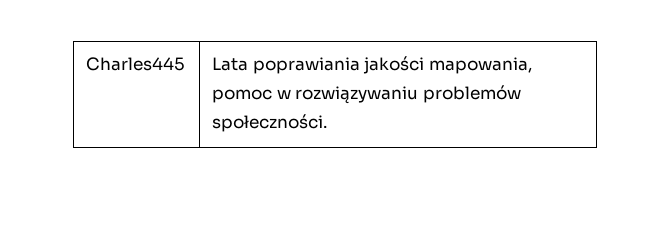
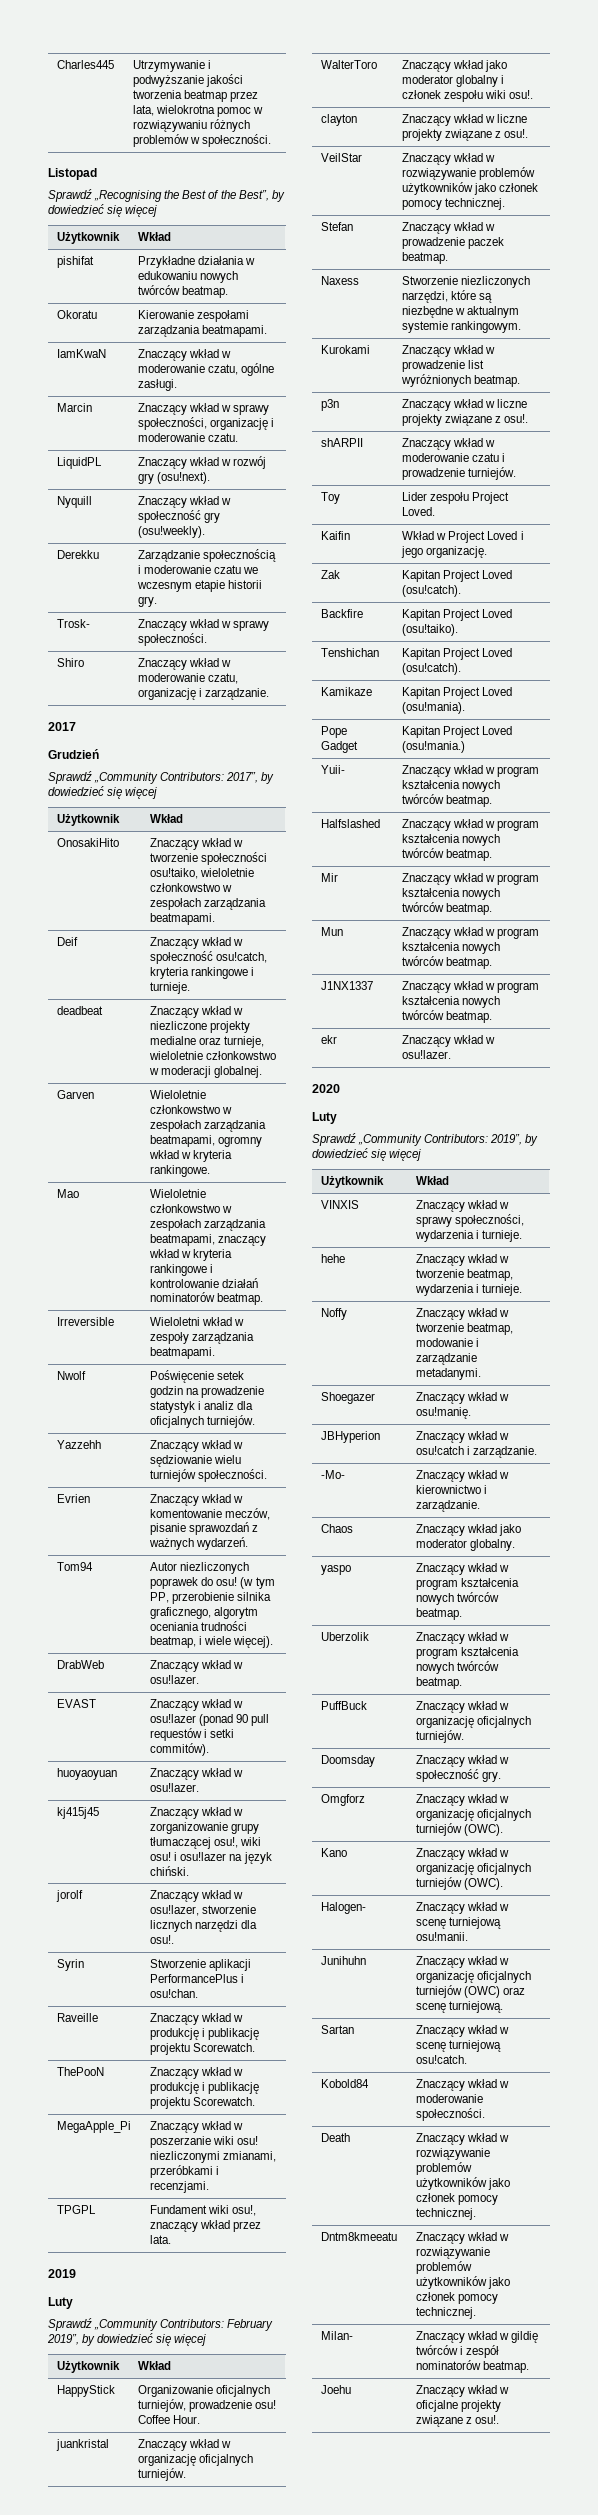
- Charles445 | Lata poprawiania jakości mapowania, pomoc w rozwiązywaniu problemów społeczności.
+ Charles445 | Utrzymywanie i podwyższanie jakości tworzenia beatmap przez lata, wielokrotna pomoc w rozwiązywaniu różnych problemów w społeczności.
+ Listopad
+ Sprawdź „Recognising the Best of the Best”, by dowiedzieć się więcej
+ Użytkownik | Wkład
+ pishifat | Przykładne działania w edukowaniu nowych twórców beatmap.
+ Okoratu | Kierowanie zespołami zarządzania beatmapami.
+ IamKwaN | Znaczący wkład w moderowanie czatu, ogólne zasługi.
+ Marcin | Znaczący wkład w sprawy społeczności, organizację i moderowanie czatu.
+ LiquidPL | Znaczący wkład w rozwój gry (osu!next).
+ Nyquill | Znaczący wkład w społeczność gry (osu!weekly).
+ Derekku | Zarządzanie społecznością i moderowanie czatu we wczesnym etapie historii gry.
+ Trosk- | Znaczący wkład w sprawy społeczności.
+ Shiro | Znaczący wkład w moderowanie czatu, organizację i zarządzanie.
+ 2017
+ Grudzień
+ Sprawdź „Community Contributors: 2017”, by dowiedzieć się więcej
+ Użytkownik | Wkład
+ OnosakiHito | Znaczący wkład w tworzenie społeczności osu!taiko, wieloletnie członkowstwo w zespołach zarządzania beatmapami.
+ Deif | Znaczący wkład w społeczność osu!catch, kryteria rankingowe i turnieje.
+ deadbeat | Znaczący wkład w niezliczone projekty medialne oraz turnieje, wieloletnie członkowstwo w moderacji globalnej.
+ Garven | Wieloletnie członkowstwo w zespołach zarządzania beatmapami, ogromny wkład w kryteria rankingowe.
+ Mao | Wieloletnie członkowstwo w zespołach zarządzania beatmapami, znaczący wkład w kryteria rankingowe i kontrolowanie działań nominatorów beatmap.
+ Irreversible | Wieloletni wkład w zespoły zarządzania beatmapami.
+ Nwolf | Poświęcenie setek godzin na prowadzenie statystyk i analiz dla oficjalnych turniejów.
+ Yazzehh | Znaczący wkład w sędziowanie wielu turniejów społeczności.
+ Evrien | Znaczący wkład w komentowanie meczów, pisanie sprawozdań z ważnych wydarzeń.
+ Tom94 | Autor niezliczonych poprawek do osu! (w tym PP, przerobienie silnika graficznego, algorytm oceniania trudności beatmap, i wiele więcej).
+ DrabWeb | Znaczący wkład w osu!lazer.
+ EVAST | Znaczący wkład w osu!lazer (ponad 90 pull requestów i setki commitów).
+ huoyaoyuan | Znaczący wkład w osu!lazer.
+ kj415j45 | Znaczący wkład w zorganizowanie grupy tłumaczącej osu!, wiki osu! i osu!lazer na język chiński.
+ jorolf | Znaczący wkład w osu!lazer, stworzenie licznych narzędzi dla osu!.
+ Syrin | Stworzenie aplikacji PerformancePlus i osu!chan.
+ Raveille | Znaczący wkład w produkcję i publikację projektu Scorewatch.
+ ThePooN | Znaczący wkład w produkcję i publikację projektu Scorewatch.
+ MegaApple_Pi | Znaczący wkład w poszerzanie wiki osu! niezliczonymi zmianami, przeróbkami i recenzjami.
+ TPGPL | Fundament wiki osu!, znaczący wkład przez lata.
+ 2019
+ Luty
+ Sprawdź „Community Contributors: February 2019”, by dowiedzieć się więcej
+ Użytkownik | Wkład
+ HappyStick | Organizowanie oficjalnych turniejów, prowadzenie osu! Coffee Hour.
+ juankristal | Znaczący wkład w organizację oficjalnych turniejów.
+ WalterToro | Znaczący wkład jako moderator globalny i członek zespołu wiki osu!.
+ clayton | Znaczący wkład w liczne projekty związane z osu!.
+ VeilStar | Znaczący wkład w rozwiązywanie problemów użytkowników jako członek pomocy technicznej.
+ Stefan | Znaczący wkład w prowadzenie paczek beatmap.
+ Naxess | Stworzenie niezliczonych narzędzi, które są niezbędne w aktualnym systemie rankingowym.
+ Kurokami | Znaczący wkład w prowadzenie list wyróżnionych beatmap.
+ p3n | Znaczący wkład w liczne projekty związane z osu!.
+ shARPII | Znaczący wkład w moderowanie czatu i prowadzenie turniejów.
+ Toy | Lider zespołu Project Loved.
+ Kaifin | Wkład w Project Loved i jego organizację.
+ Zak | Kapitan Project Loved (osu!catch).
+ Backfire | Kapitan Project Loved (osu!taiko).
+ Tenshichan | Kapitan Project Loved (osu!catch).
+ Kamikaze | Kapitan Project Loved (osu!mania).
+ Pope Gadget | Kapitan Project Loved (osu!mania.)
+ Yuii- | Znaczący wkład w program kształcenia nowych twórców beatmap.
+ Halfslashed | Znaczący wkład w program kształcenia nowych twórców beatmap.
+ Mir | Znaczący wkład w program kształcenia nowych twórców beatmap.
+ Mun | Znaczący wkład w program kształcenia nowych twórców beatmap.
+ J1NX1337 | Znaczący wkład w program kształcenia nowych twórców beatmap.
+ ekr | Znaczący wkład w osu!lazer.
+ 2020
+ Luty
+ Sprawdź „Community Contributors: 2019”, by dowiedzieć się więcej
+ Użytkownik | Wkład
+ VINXIS | Znaczący wkład w sprawy społeczności, wydarzenia i turnieje.
+ hehe | Znaczący wkład w tworzenie beatmap, wydarzenia i turnieje.
+ Noffy | Znaczący wkład w tworzenie beatmap, modowanie i zarządzanie metadanymi.
+ Shoegazer | Znaczący wkład w osu!manię.
+ JBHyperion | Znaczący wkład w osu!catch i zarządzanie.
+ -Mo- | Znaczący wkład w kierownictwo i zarządzanie.
+ Chaos | Znaczący wkład jako moderator globalny.
+ yaspo | Znaczący wkład w program kształcenia nowych twórców beatmap.
+ Uberzolik | Znaczący wkład w program kształcenia nowych twórców beatmap.
+ PuffBuck | Znaczący wkład w organizację oficjalnych turniejów.
+ Doomsday | Znaczący wkład w społeczność gry.
+ Omgforz | Znaczący wkład w organizację oficjalnych turniejów (OWC).
+ Kano | Znaczący wkład w organizację oficjalnych turniejów (OWC).
+ Halogen- | Znaczący wkład w scenę turniejową osu!manii.
+ Junihuhn | Znaczący wkład w organizację oficjalnych turniejów (OWC) oraz scenę turniejową.
+ Sartan | Znaczący wkład w scenę turniejową osu!catch.
+ Kobold84 | Znaczący wkład w moderowanie społeczności.
+ Death | Znaczący wkład w rozwiązywanie problemów użytkowników jako członek pomocy technicznej.
+ Dntm8kmeeatu | Znaczący wkład w rozwiązywanie problemów użytkowników jako członek pomocy technicznej.
+ Milan- | Znaczący wkład w gildię twórców i zespół nominatorów beatmap.
+ Joehu | Znaczący wkład w oficjalne projekty związane z osu!.

